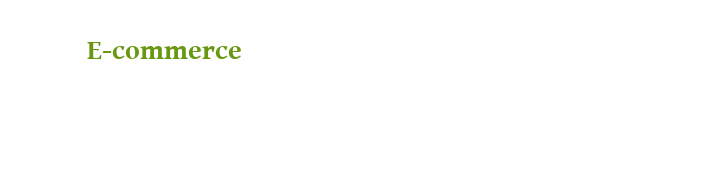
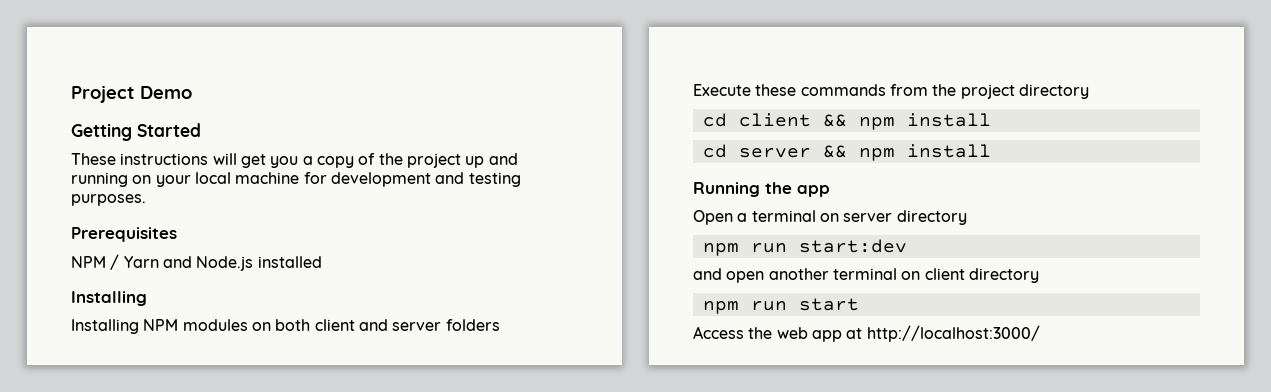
- E-commerce
+ Project Demo
+ Getting Started
+ These instructions will get you a copy of the project up and running on your local machine for development and testing purposes.
+ Prerequisites
+ NPM / Yarn and Node.js installed
+ Installing
+ Installing NPM modules on both client and server folders
+ Execute these commands from the project directory
+ cd client && npm install
+ cd server && npm install
+ Running the app
+ Open a terminal on server directory
+ npm run start:dev
+ and open another terminal on client directory
+ npm run start
+ Access the web app at http://localhost:3000/

